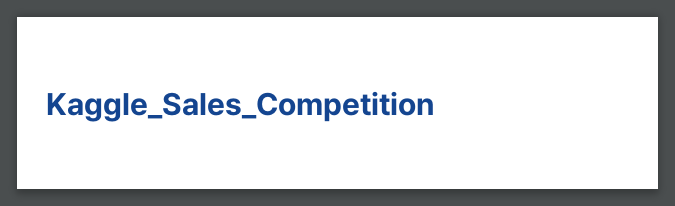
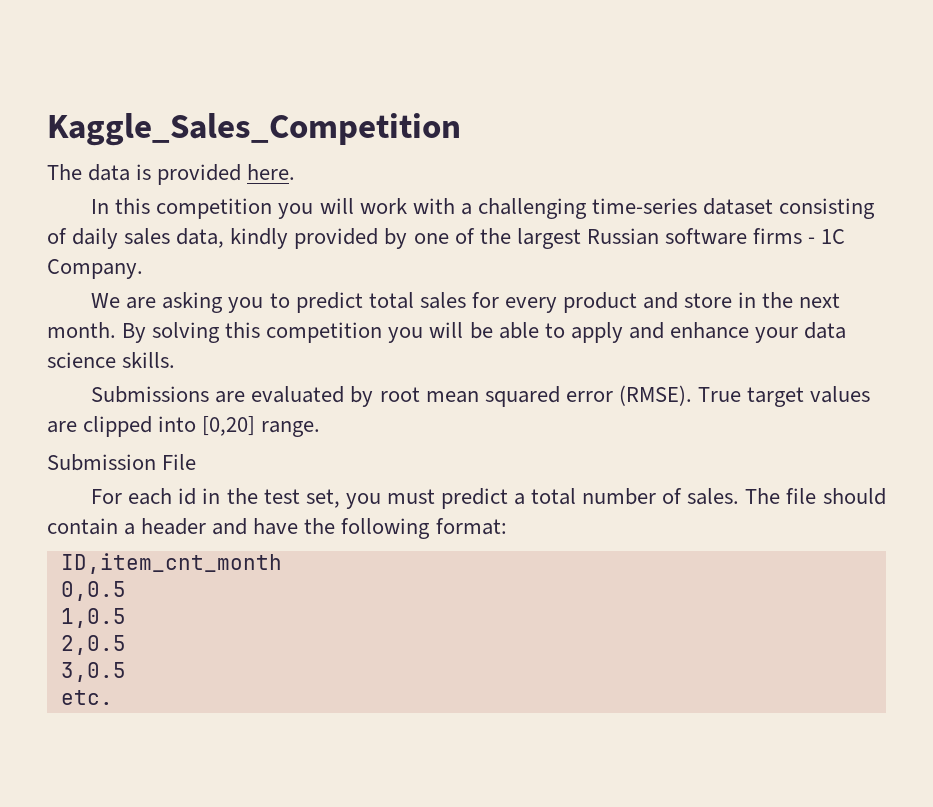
+ The data is provided here.
+ In this competition you will work with a challenging time-series dataset consisting of daily sales data, kindly provided by one of the largest Russian software firms - 1C Company.
+ We are asking you to predict total sales for every product and store in the next month. By solving this competition you will be able to apply and enhance your data science skills.
+ Submissions are evaluated by root mean squared error (RMSE). True target values are clipped into [0,20] range.
+ Submission File
+ For each id in the test set, you must predict a total number of sales. The file should contain a header and have the following format:
+ ID,item_cnt_month
+ 0,0.5
+ 1,0.5
+ 2,0.5
+ 3,0.5
+ etc.

